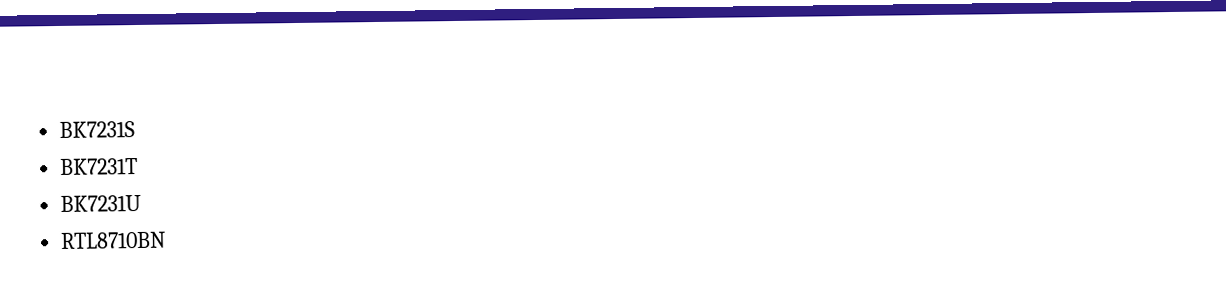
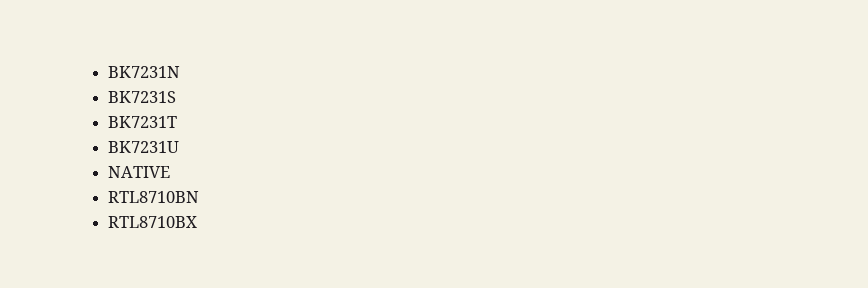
+ BK7231N
+ NATIVE
+ RTL8710BX

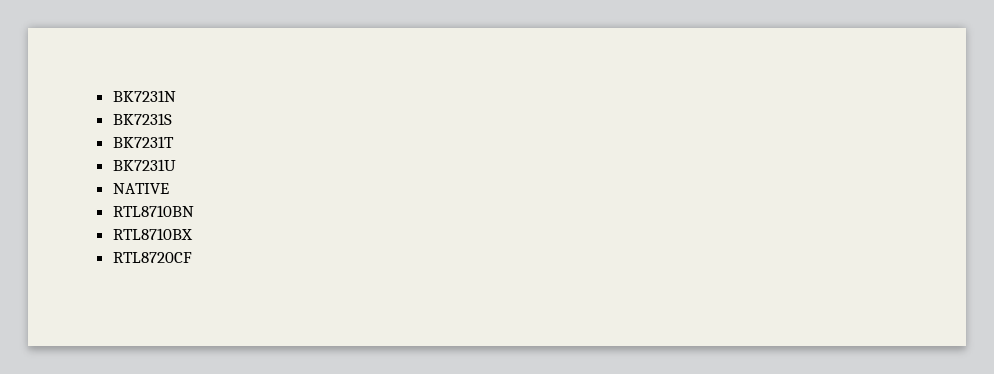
+ RTL8720CF

